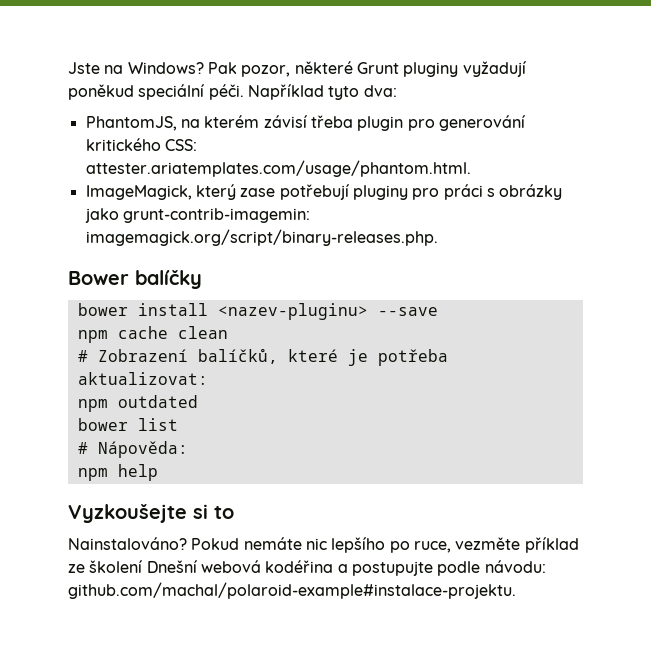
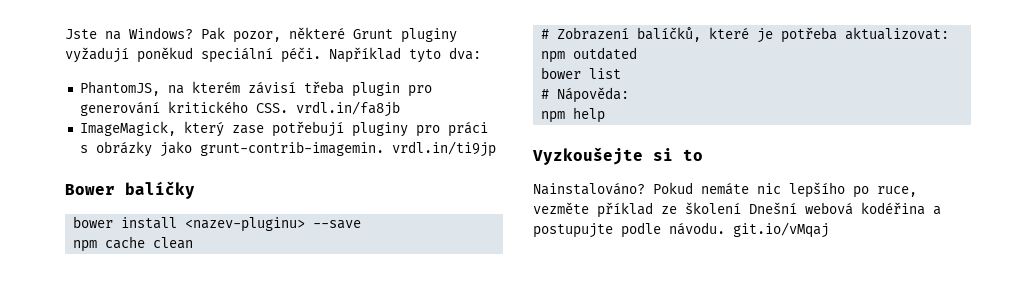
- PhantomJS, na kterém závisí třeba plugin pro generování kritického CSS: attester.ariatemplates.com/usage/phantom.html.
+ PhantomJS, na kterém závisí třeba plugin pro generování kritického CSS. vrdl.in/fa8jb
- ImageMagick, který zase potřebují pluginy pro práci s obrázky jako grunt-contrib-imagemin: imagemagick.org/script/binary-releases.php.
+ ImageMagick, který zase potřebují pluginy pro práci s obrázky jako grunt-contrib-imagemin. vrdl.in/ti9jp
- Pokud nemáte nic lepšího po ruce, vezměte příklad ze školení Dnešní webová kodéřina a postupujte podle návodu: github.com/machal/polaroid-example#instalace-projektu.
+ Pokud nemáte nic lepšího po ruce, vezměte příklad ze školení Dnešní webová kodéřina a postupujte podle návodu. git.io/vMqaj

